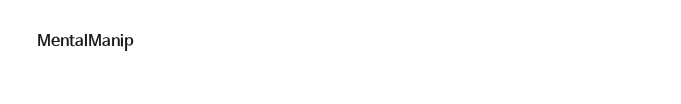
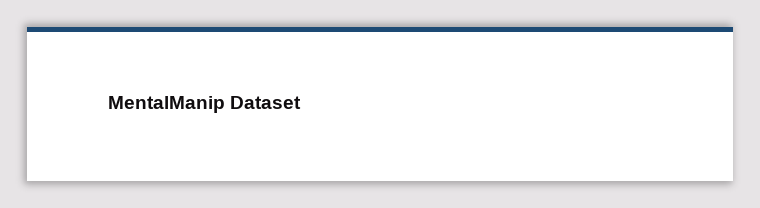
- MentalManip
+ MentalManip Dataset

